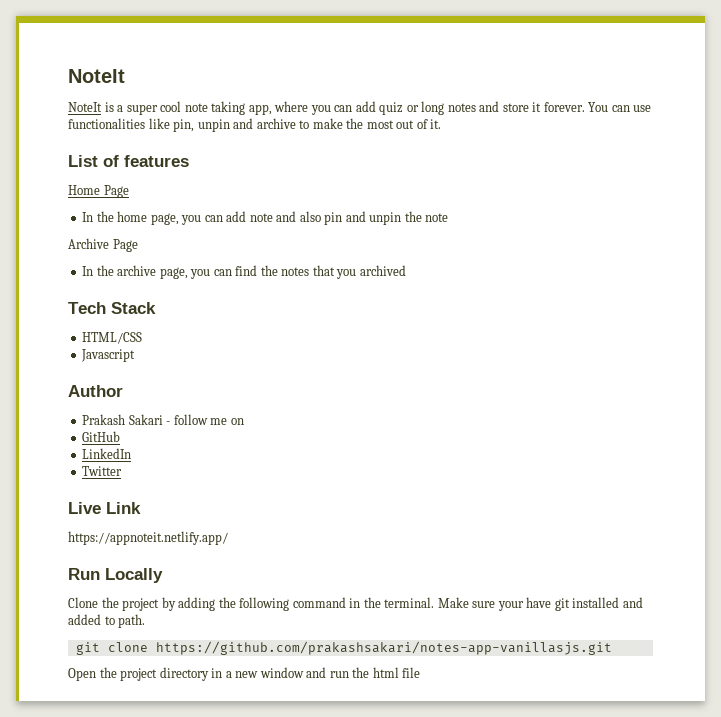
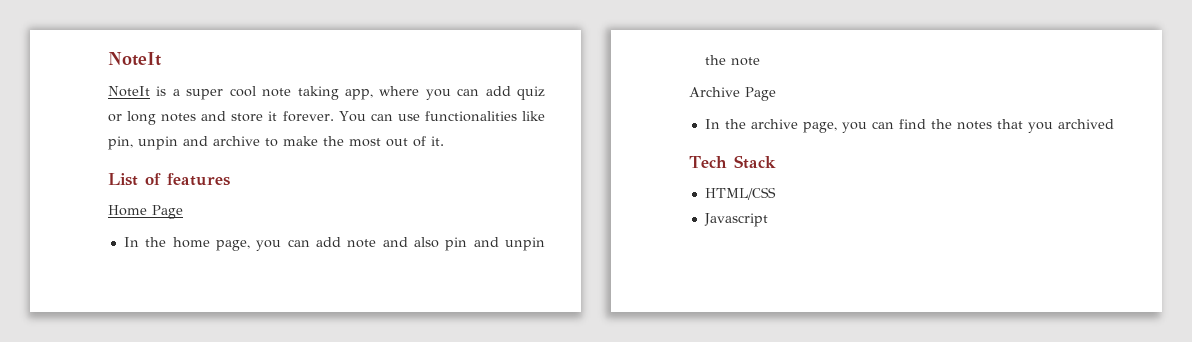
- Author
- Prakash Sakari - follow me on
- GitHub
- LinkedIn
- Twitter
- Live Link
- https://appnoteit.netlify.app/
- Run Locally
- Clone the project by adding the following command in the terminal. Make sure your have git installed and added to path.
- git clone https://github.com/prakashsakari/notes-app-vanillasjs.git
- Open the project directory in a new window and run the html file

